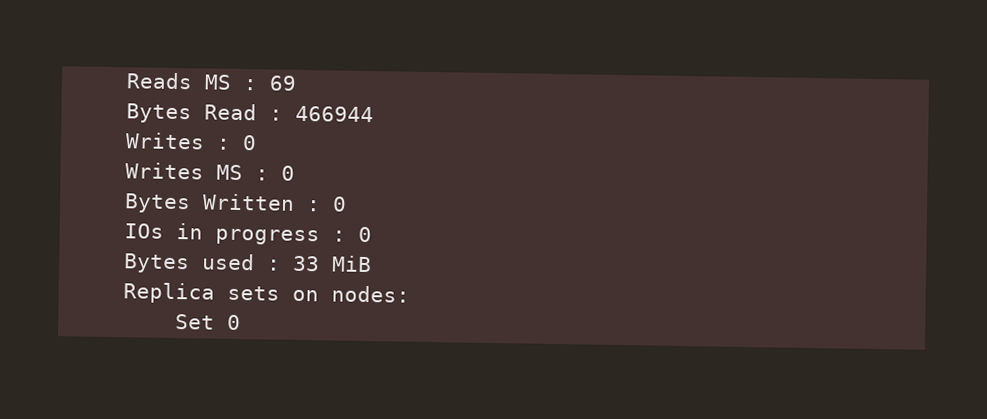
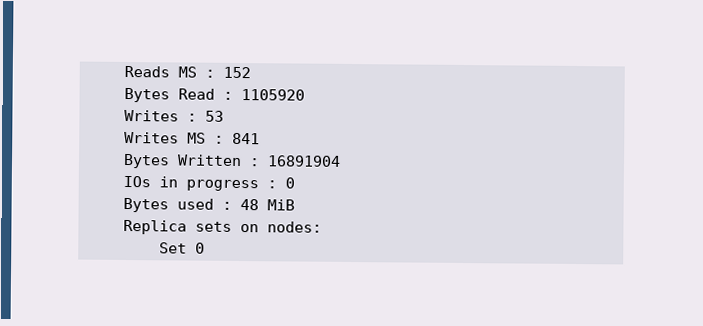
- Reads MS : 69
+ Reads MS : 152
- Bytes Read : 466944
+ Bytes Read : 1105920
- Writes : 0
+ Writes : 53
- Writes MS : 0
+ Writes MS : 841
- Bytes Written : 0
+ Bytes Written : 16891904
- Bytes used : 33 MiB
+ Bytes used : 48 MiB

